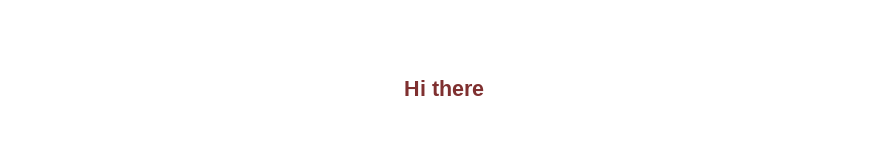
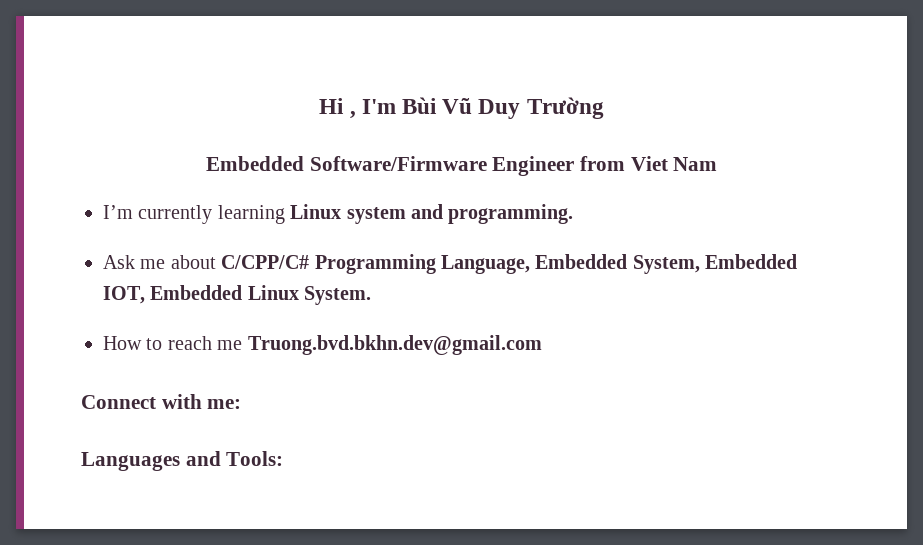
- Hi there
+ Hi , I'm Bùi Vũ Duy Trường
+ Embedded Software/Firmware Engineer from Viet Nam
+ I’m currently learning Linux system and programming.
+ Ask me about C/CPP/C# Programming Language, Embedded System, Embedded IOT, Embedded Linux System.
+ How to reach me Truong.bvd.bkhn.dev@gmail.com
+ Connect with me:
+ Languages and Tools:

